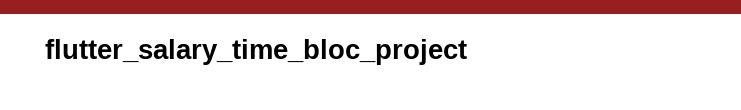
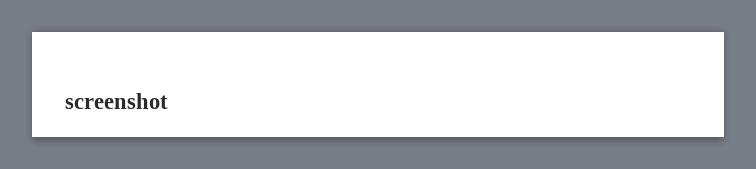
- flutter_salary_time_bloc_project
+ screenshot

